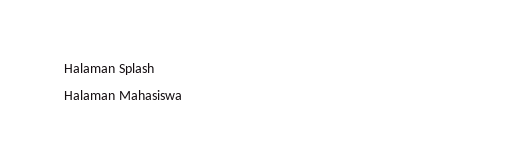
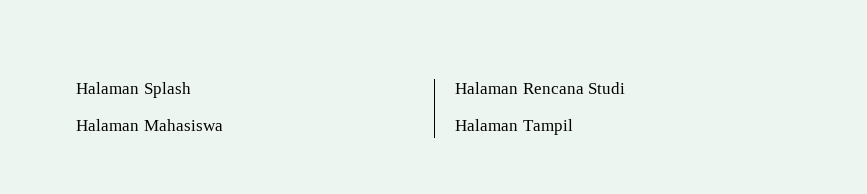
+ Halaman Rencana Studi
+ Halaman Tampil

